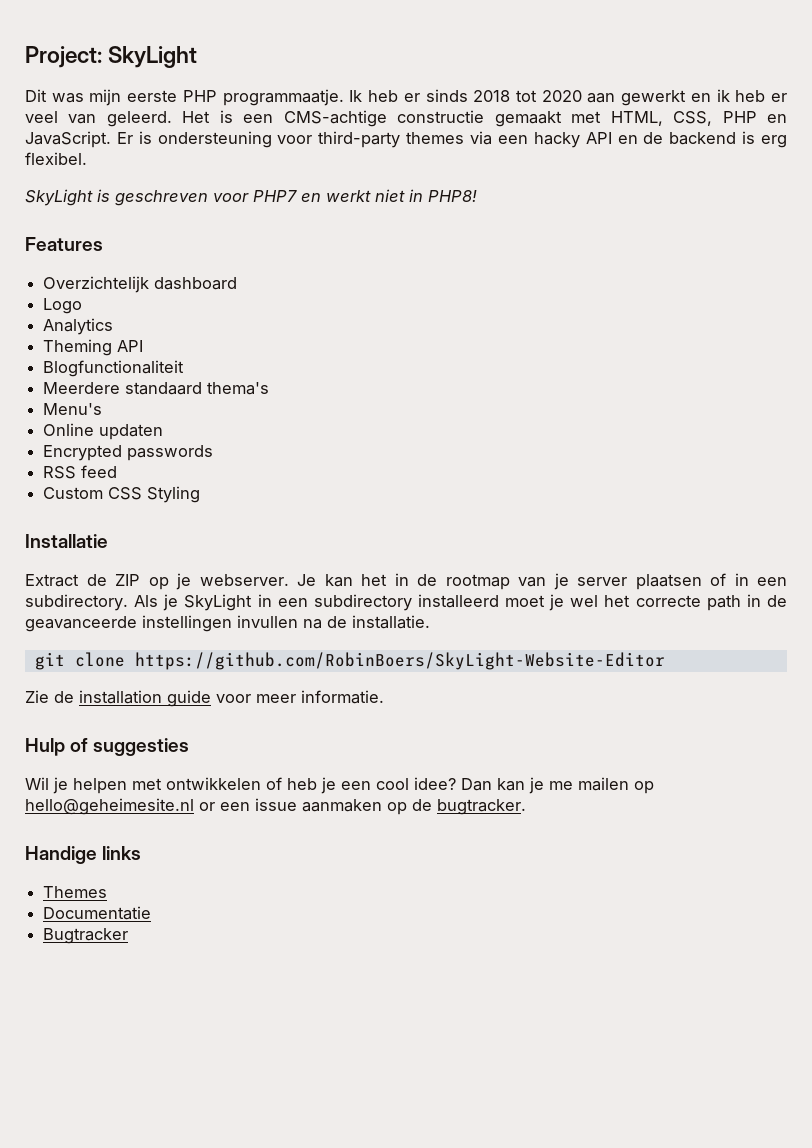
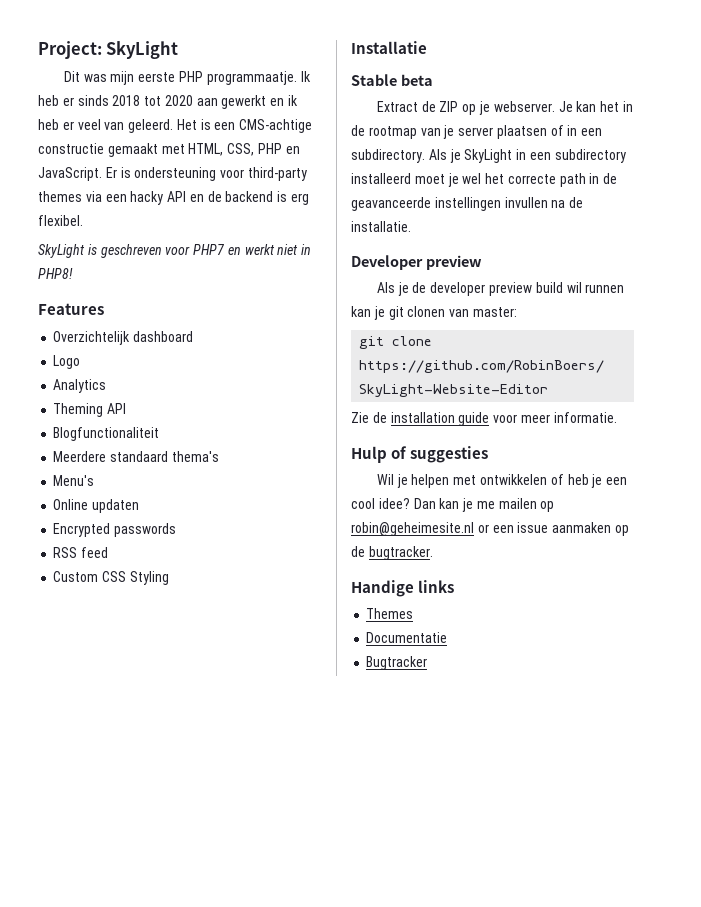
+ Stable beta
+ Developer preview
+ Als je de developer preview build wil runnen kan je git clonen van master:
- Dan kan je me mailen op hello@geheimesite.nl or een issue aanmaken op de bugtracker.
+ Dan kan je me mailen op robin@geheimesite.nl or een issue aanmaken op de bugtracker.

